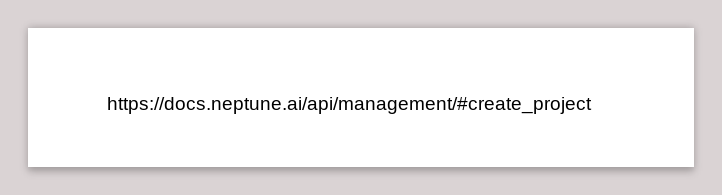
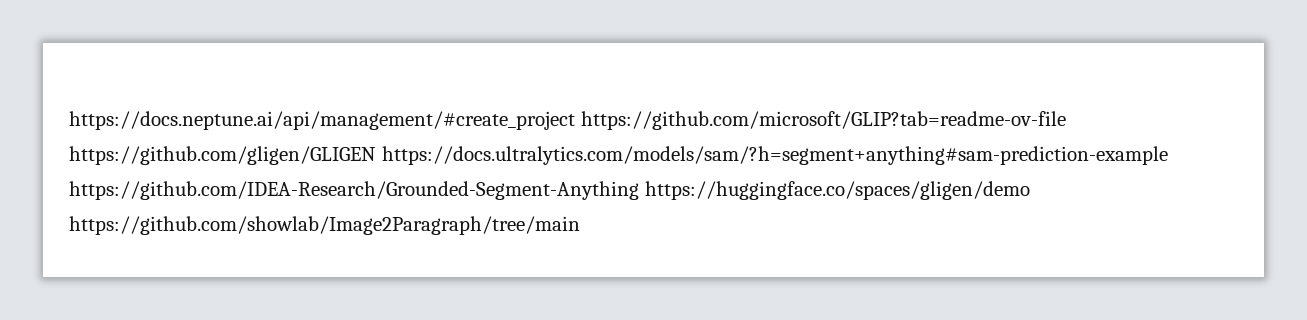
- https://docs.neptune.ai/api/management/#create_project
+ https://docs.neptune.ai/api/management/#create_project https://github.com/microsoft/GLIP?tab=readme-ov-file https://github.com/gligen/GLIGEN https://docs.ultralytics.com/models/sam/?h=segment+anything#sam-prediction-example https://github.com/IDEA-Research/Grounded-Segment-Anything https://huggingface.co/spaces/gligen/demo https://github.com/showlab/Image2Paragraph/tree/main

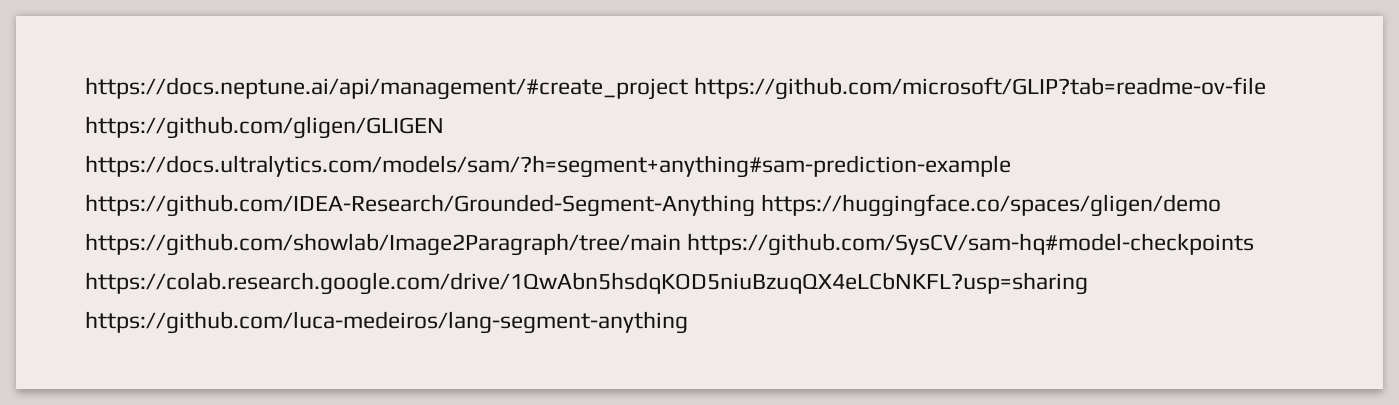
- https://docs.neptune.ai/api/management/#create_project https://github.com/microsoft/GLIP?tab=readme-ov-file https://github.com/gligen/GLIGEN https://docs.ultralytics.com/models/sam/?h=segment+anything#sam-prediction-example https://github.com/IDEA-Research/Grounded-Segment-Anything https://huggingface.co/spaces/gligen/demo https://github.com/showlab/Image2Paragraph/tree/main
+ https://docs.neptune.ai/api/management/#create_project https://github.com/microsoft/GLIP?tab=readme-ov-file https://github.com/gligen/GLIGEN https://docs.ultralytics.com/models/sam/?h=segment+anything#sam-prediction-example https://github.com/IDEA-Research/Grounded-Segment-Anything https://huggingface.co/spaces/gligen/demo https://github.com/showlab/Image2Paragraph/tree/main https://github.com/SysCV/sam-hq#model-checkpoints https://colab.research.google.com/drive/1QwAbn5hsdqKOD5niuBzuqQX4eLCbNKFL?usp=sharing https://github.com/luca-medeiros/lang-segment-anything

